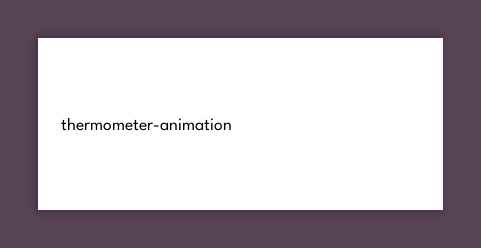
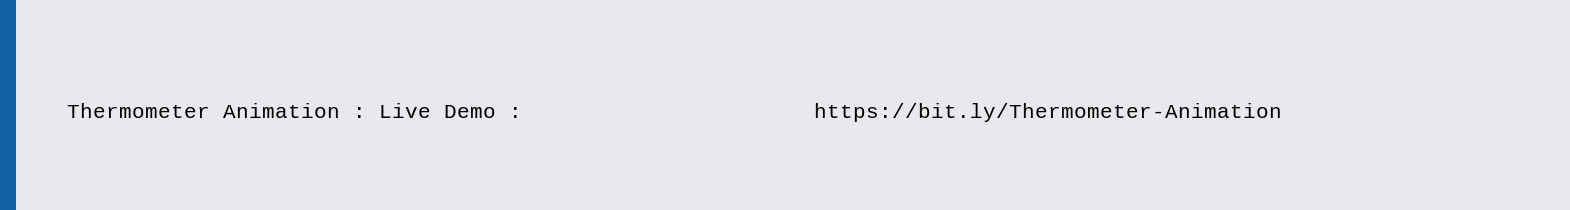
- thermometer-animation
+ Thermometer Animation : Live Demo : https://bit.ly/Thermometer-Animation

